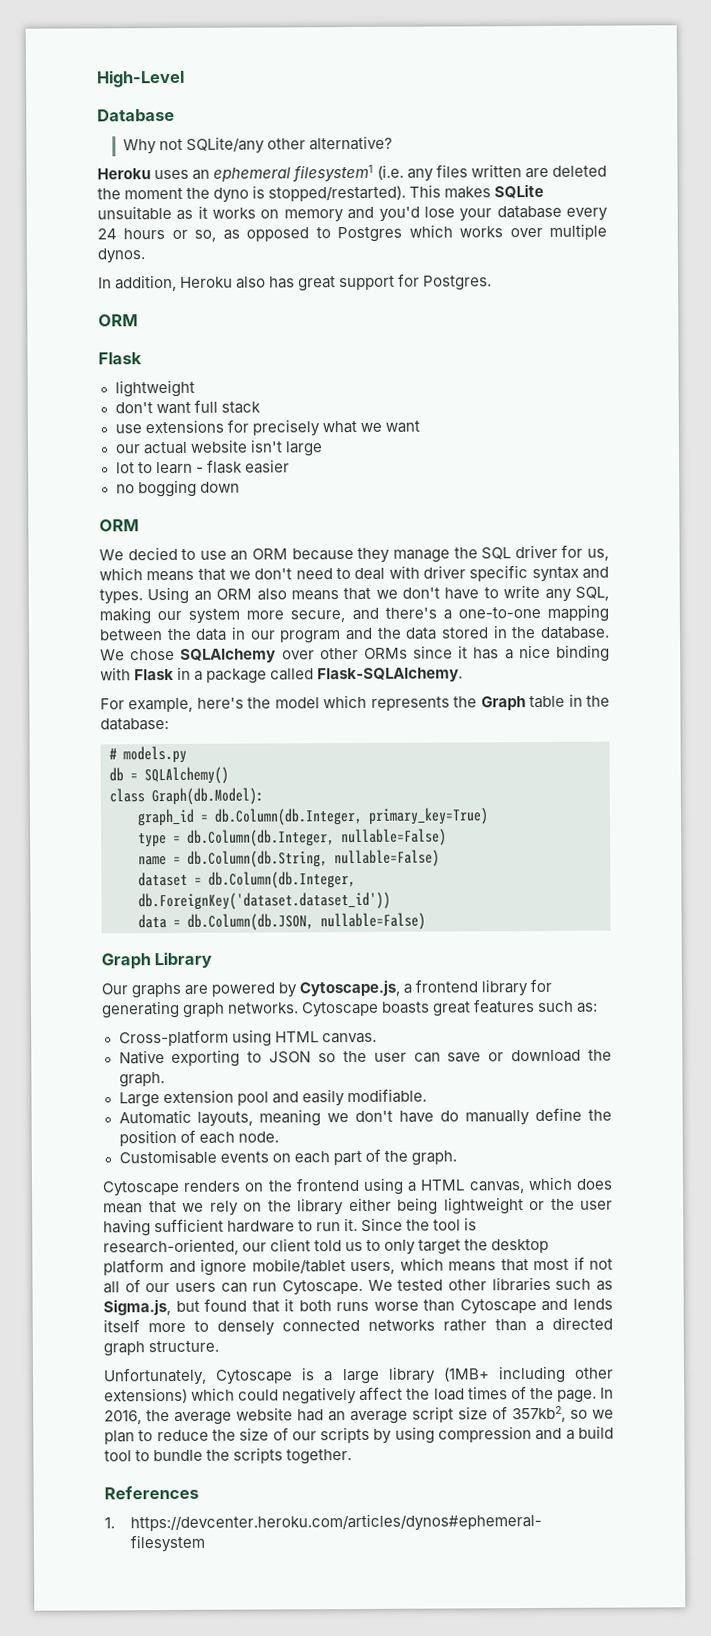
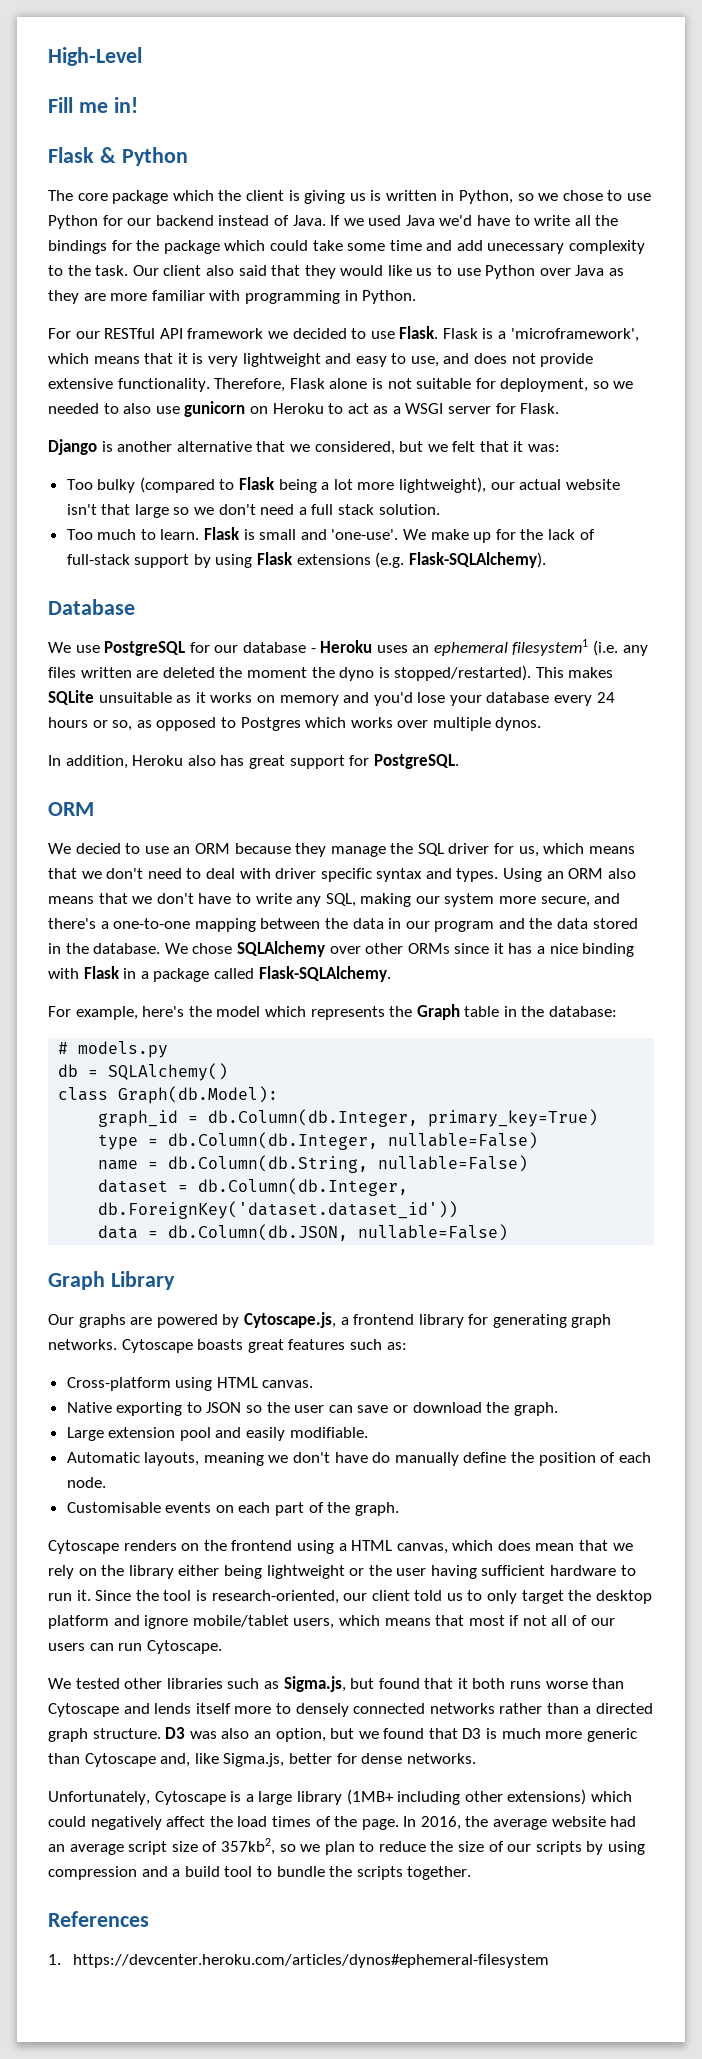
+ Fill me in!
+ Flask & Python
+ The core package which the client is giving us is written in Python, so we chose to use Python for our backend instead of Java. If we used Java we'd have to write all the bindings for the package which could take some time and add unecessary complexity to the task. Our client also said that they would like us to use Python over Java as they are more familiar with programming in Python.
+ For our RESTful API framework we decided to use Flask. Flask is a 'microframework', which means that it is very lightweight and easy to use, and does not provide extensive functionality. Therefore, Flask alone is not suitable for deployment, so we needed to also use gunicorn on Heroku to act as a WSGI server for Flask.
+ Django is another alternative that we considered, but we felt that it was:
+ Too bulky (compared to Flask being a lot more lightweight), our actual website isn't that large so we don't need a full stack solution.
+ Too much to learn. Flask is small and 'one-use'. We make up for the lack of full-stack support by using Flask extensions (e.g. Flask-SQLAlchemy).
  Database
- Why not SQLite/any other alternative?
- Heroku uses an ephemeral filesystem1 (i.e. any files written are deleted the moment the dyno is stopped/restarted).
+ We use PostgreSQL for our database - Heroku uses an ephemeral filesystem1 (i.e. any files written are deleted the moment the dyno is stopped/restarted).
- In addition, Heroku also has great support for Postgres.
- ORM
- Flask
- lightweight
- don't want full stack
- use extensions for precisely what we want
- our actual website isn't large
- lot to learn - flask easier
- no bogging down
+ In addition, Heroku also has great support for PostgreSQL.
- Since the tool is research-oriented, our client told us to only target the desktop platform and ignore mobile/tablet users, which means that most if not all of our users can run Cytoscape. We tested other libraries such as Sigma.js, but found that it both runs worse than Cytoscape and lends itself more to densely connected networks rather than a directed graph structure.
+ Since the tool is research-oriented, our client told us to only target the desktop platform and ignore mobile/tablet users, which means that most if not all of our users can run Cytoscape.
+ We tested other libraries such as Sigma.js, but found that it both runs worse than Cytoscape and lends itself more to densely connected networks rather than a directed graph structure. D3 was also an option, but we found that D3 is much more generic than Cytoscape and, like Sigma.js, better for dense networks.

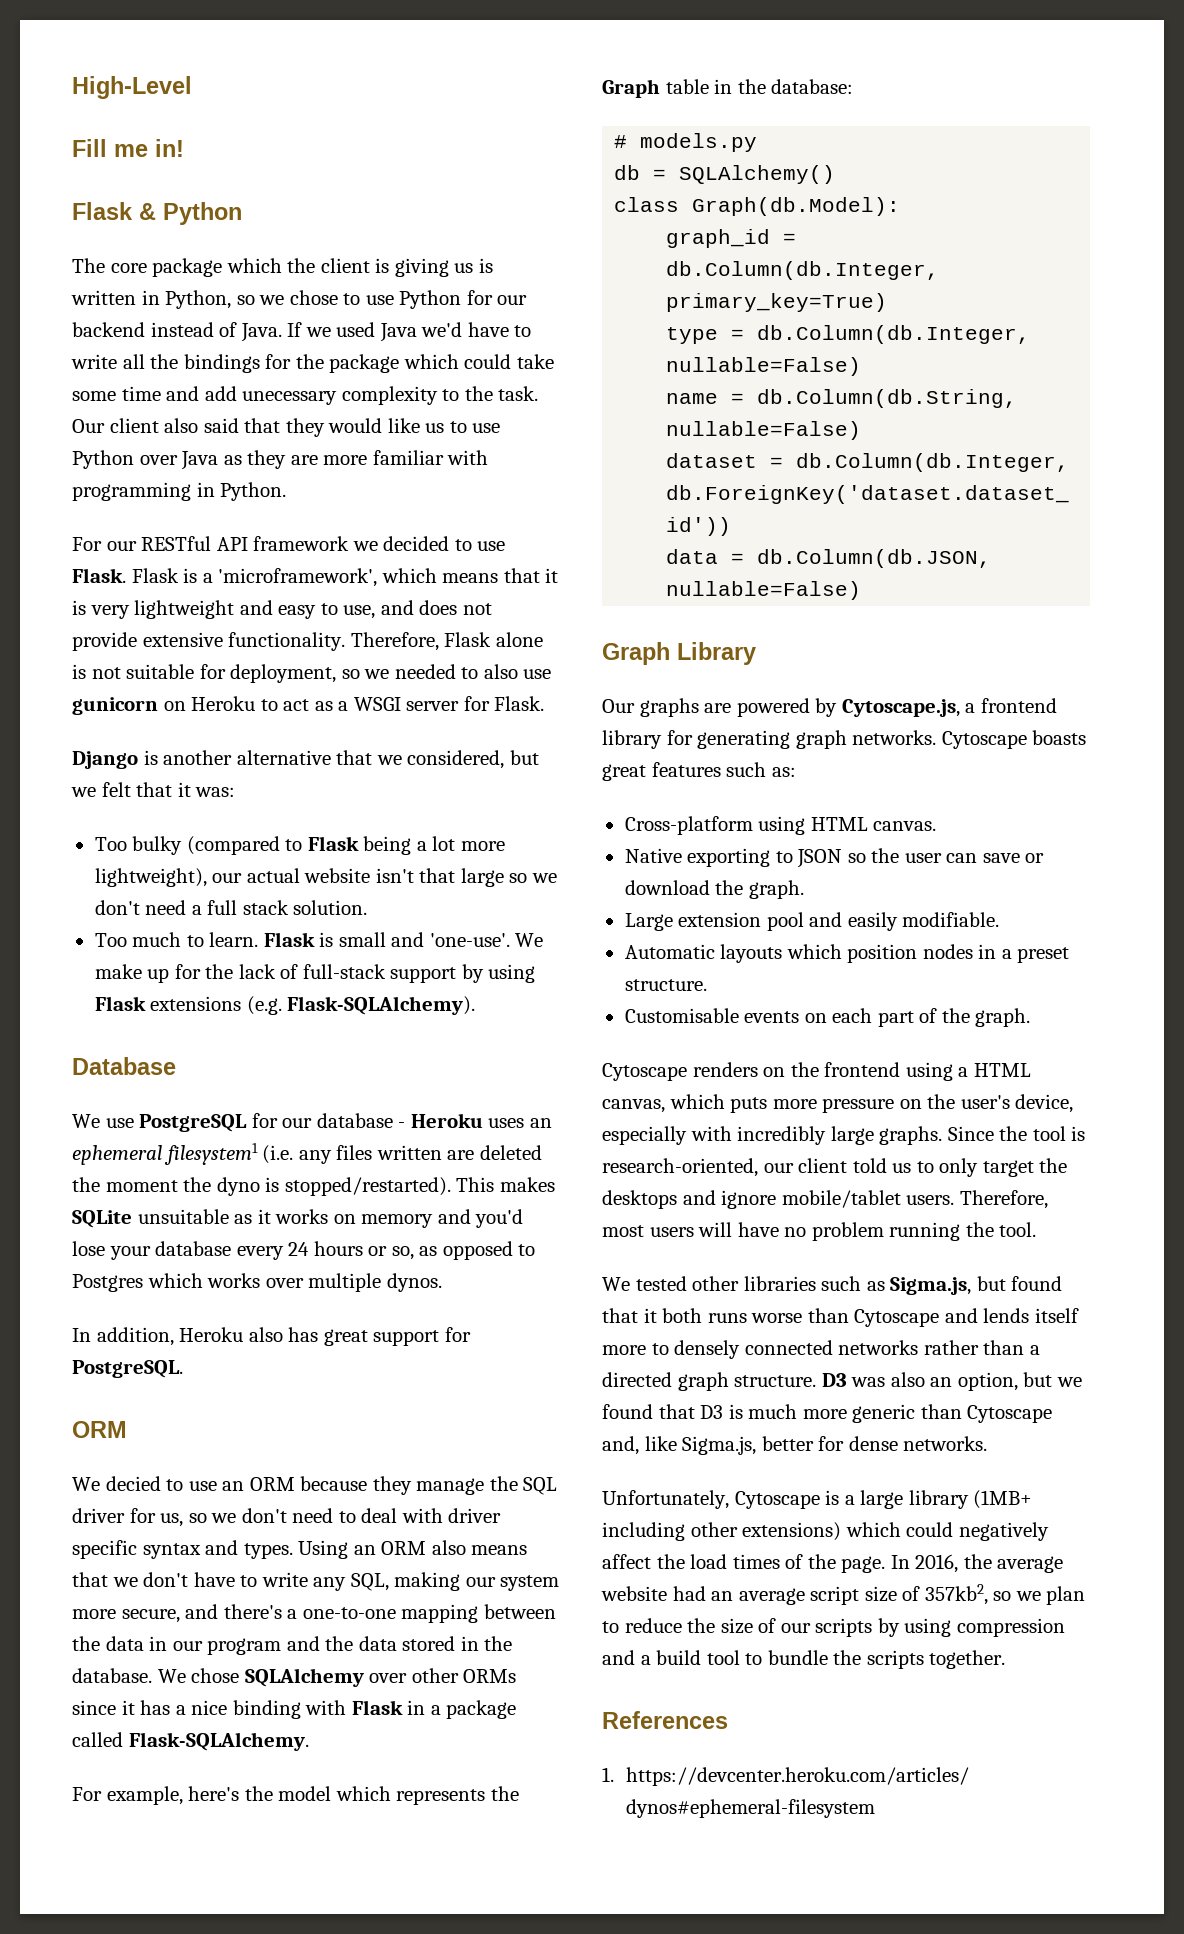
- We decied to use an ORM because they manage the SQL driver for us, which means that we don't need to deal with driver specific syntax and types.
+ We decied to use an ORM because they manage the SQL driver for us, so we don't need to deal with driver specific syntax and types.
- Automatic layouts, meaning we don't have do manually define the position of each node.
+ Automatic layouts which position nodes in a preset structure.
- Cytoscape renders on the frontend using a HTML canvas, which does mean that we rely on the library either being lightweight or the user having sufficient hardware to run it.
+ Cytoscape renders on the frontend using a HTML canvas, which puts more pressure on the user's device, especially with incredibly large graphs.
- Since the tool is research-oriented, our client told us to only target the desktop platform and ignore mobile/tablet users, which means that most if not all of our users can run Cytoscape.
+ Since the tool is research-oriented, our client told us to only target the desktops and ignore mobile/tablet users. Therefore, most users will have no problem running the tool.

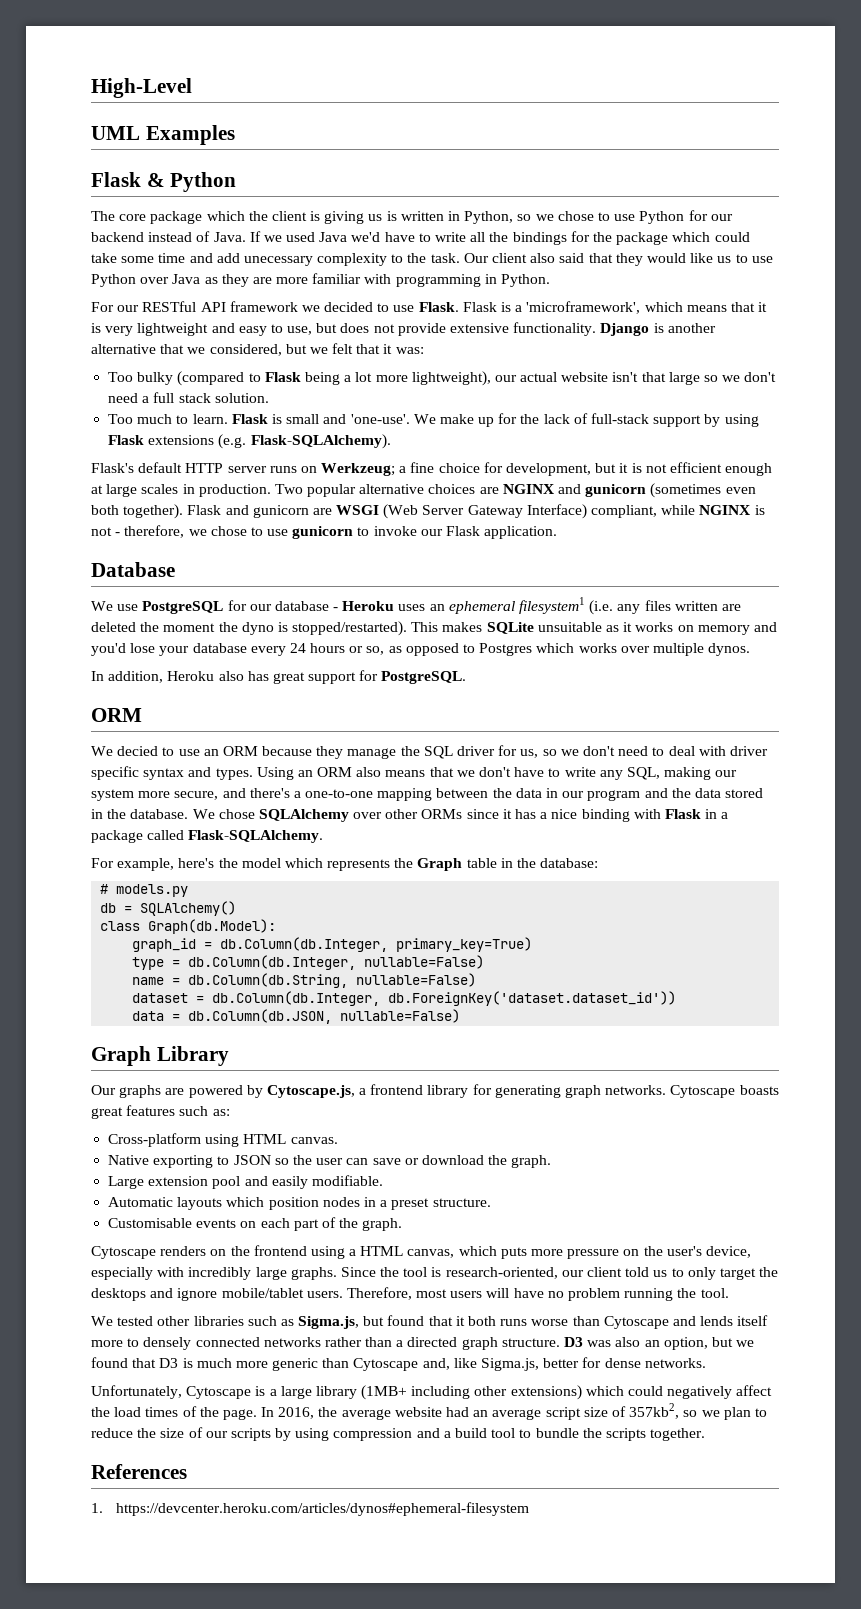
- Fill me in!
+ UML Examples
- Flask is a 'microframework', which means that it is very lightweight and easy to use, and does not provide extensive functionality. Therefore, Flask alone is not suitable for deployment, so we needed to also use gunicorn on Heroku to act as a WSGI server for Flask.
- Django is another alternative that we considered, but we felt that it was:
+ Flask is a 'microframework', which means that it is very lightweight and easy to use, but does not provide extensive functionality. Django is another alternative that we considered, but we felt that it was:
+ Flask's default HTTP server runs on Werkzeug; a fine choice for development, but it is not efficient enough at large scales in production. Two popular alternative choices are NGINX and gunicorn (sometimes even both together). Flask and gunicorn are WSGI (Web Server Gateway Interface) compliant, while NGINX is not - therefore, we chose to use gunicorn to invoke our Flask application.

